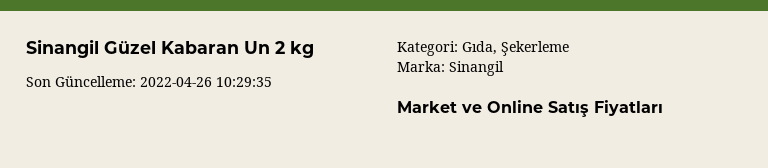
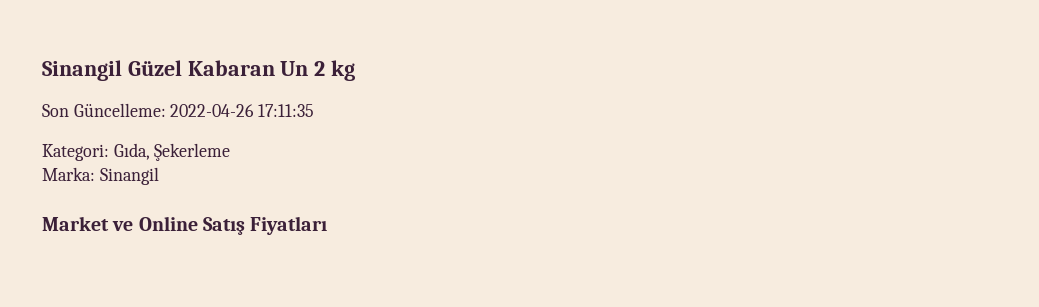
- Son Güncelleme: 2022-04-26 10:29:35
+ Son Güncelleme: 2022-04-26 17:11:35

